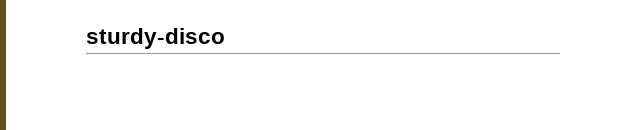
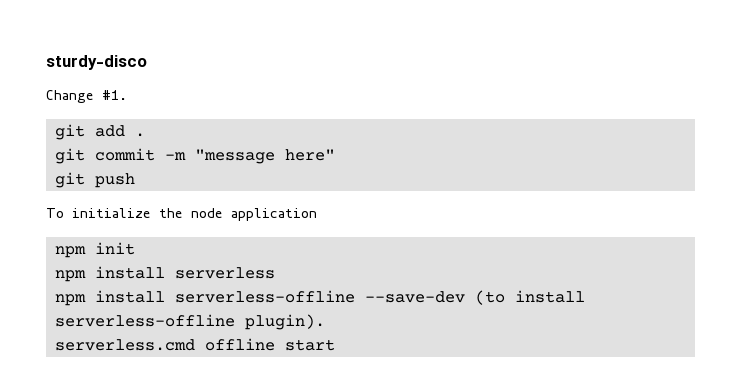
+ Change #1.
+ git add .
+ git commit -m "message here"
+ git push
+ To initialize the node application
+ npm init
+ npm install serverless
+ npm install serverless-offline --save-dev (to install serverless-offline plugin).
+ serverless.cmd offline start

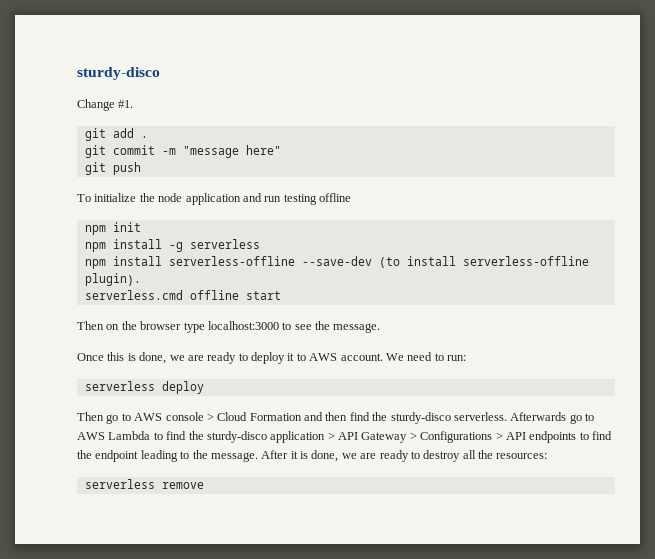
- To initialize the node application
+ To initialize the node application and run testing offline
- npm install serverless
+ npm install -g serverless
+ Then on the browser type localhost:3000 to see the message.
+ Once this is done, we are ready to deploy it to AWS account. We need to run:
+ serverless deploy
+ Then go to AWS console > Cloud Formation and then find the sturdy-disco serverless. Afterwards go to AWS Lambda to find the sturdy-disco application > API Gateway > Configurations > API endpoints to find the endpoint leading to the message. After it is done, we are ready to destroy all the resources:
+ serverless remove

